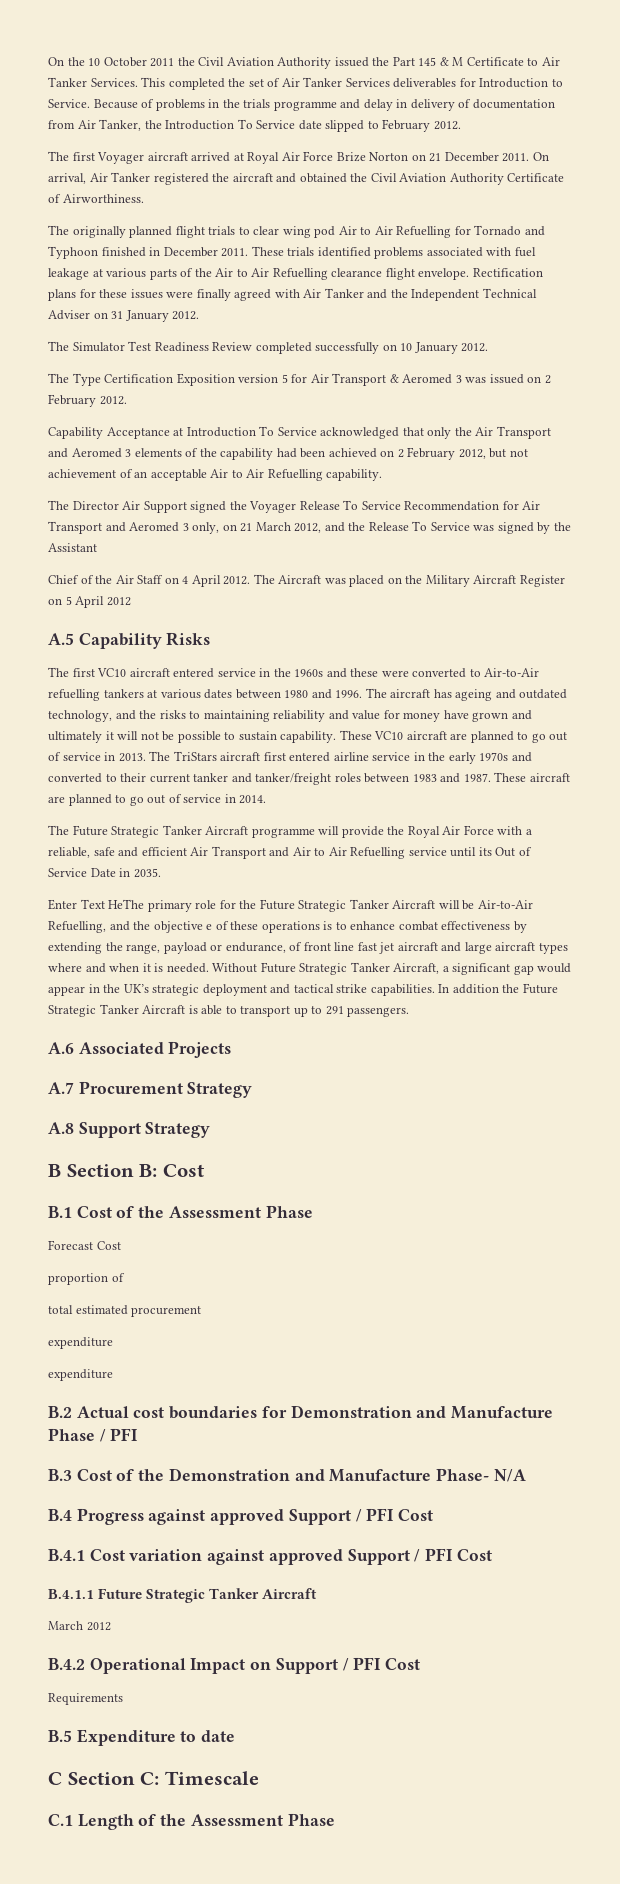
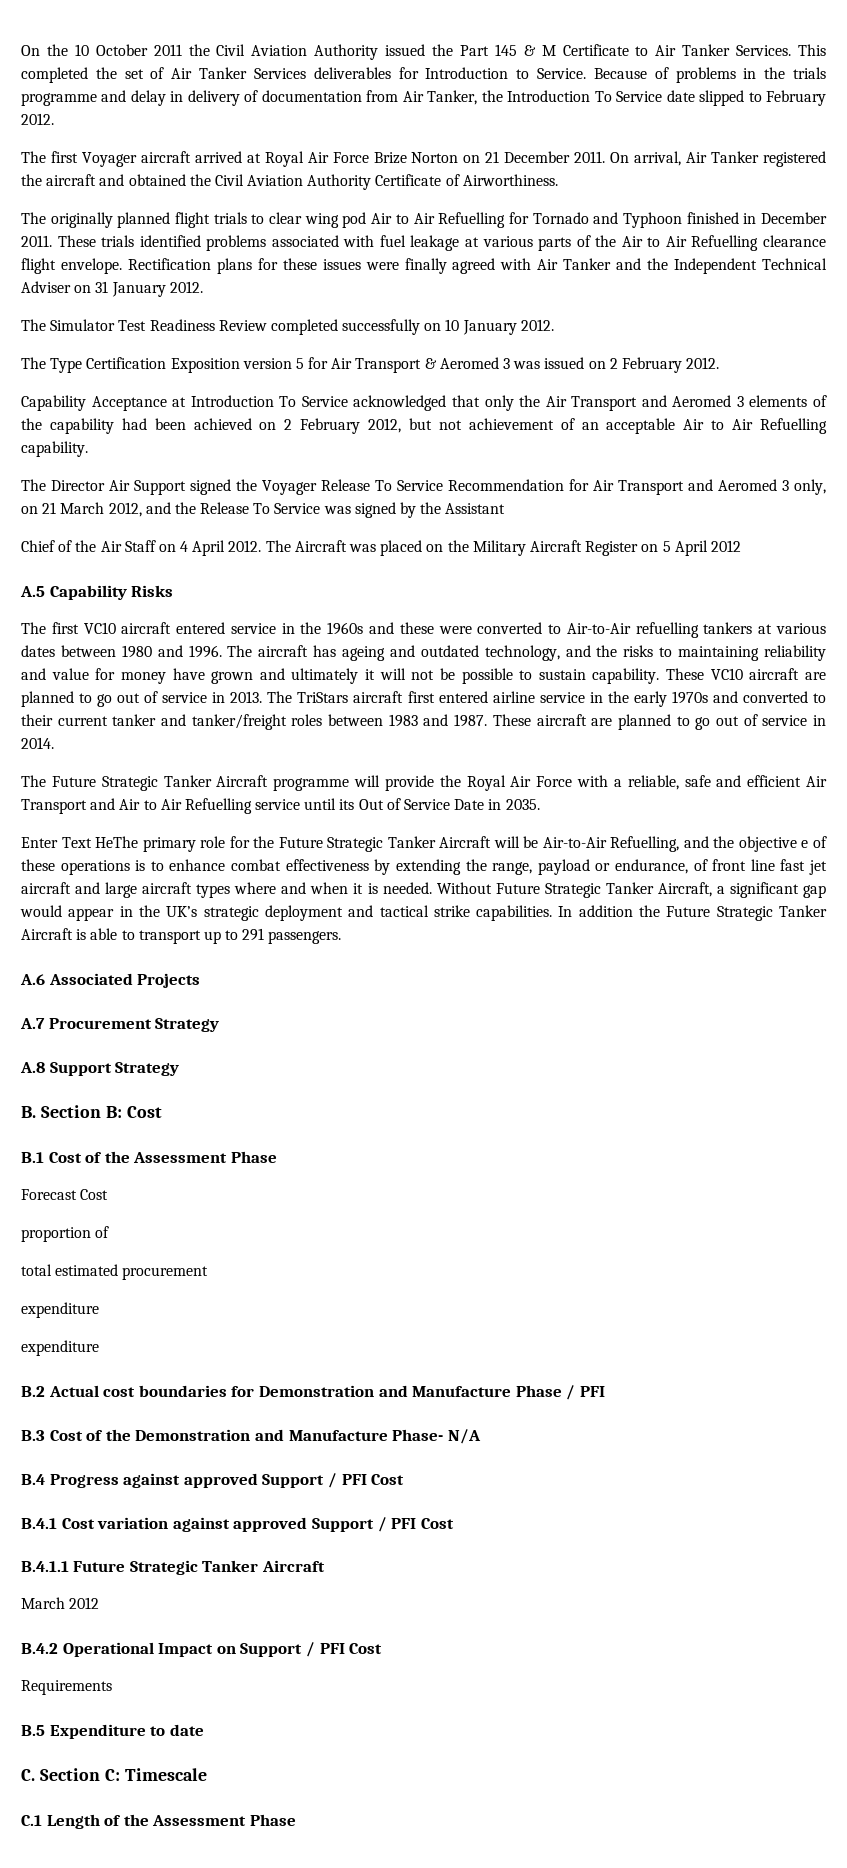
- B Section B: Cost
+ B. Section B: Cost
- C Section C: Timescale
+ C. Section C: Timescale

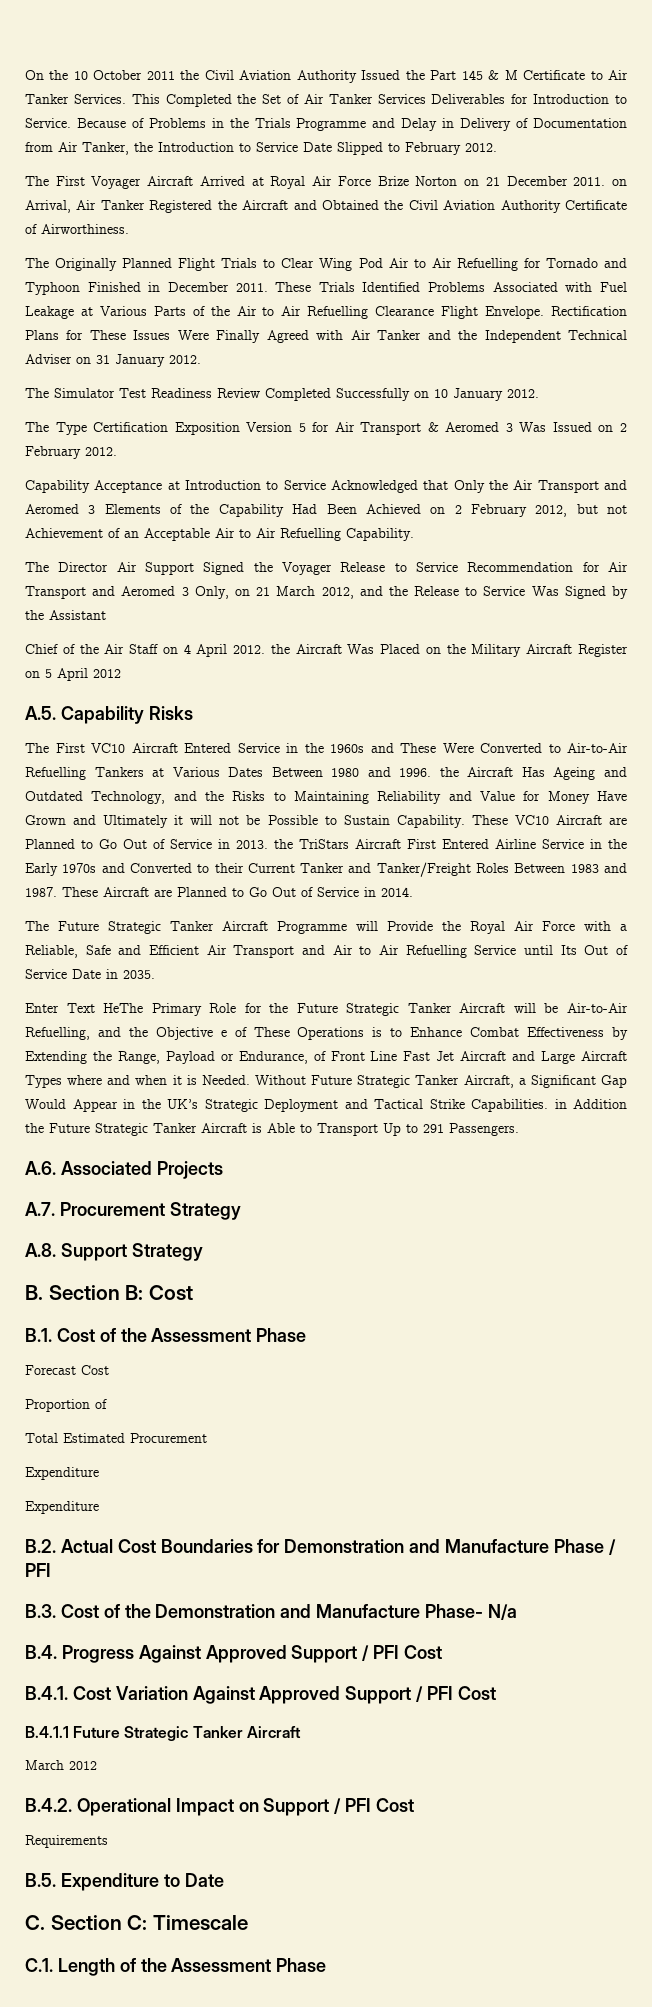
- On the 10 October 2011 the Civil Aviation Authority issued the Part 145 & M Certificate to Air Tanker Services.
+ On the 10 October 2011 the Civil Aviation Authority Issued the Part 145 & M Certificate to Air Tanker Services.
- This completed the set of Air Tanker Services deliverables for Introduction to Service.
+ This Completed the Set of Air Tanker Services Deliverables for Introduction to Service.
- Because of problems in the trials programme and delay in delivery of documentation from Air Tanker, the Introduction To Service date slipped to February 2012.
+ Because of Problems in the Trials Programme and Delay in Delivery of Documentation from Air Tanker, the Introduction to Service Date Slipped to February 2012.
- The first Voyager aircraft arrived at Royal Air Force Brize Norton on 21 December 2011. On arrival, Air Tanker registered the aircraft and obtained the Civil Aviation Authority Certificate of Airworthiness.
+ The First Voyager Aircraft Arrived at Royal Air Force Brize Norton on 21 December 2011. on Arrival, Air Tanker Registered the Aircraft and Obtained the Civil Aviation Authority Certificate of Airworthiness.
- The originally planned flight trials to clear wing pod Air to Air Refuelling for Tornado and Typhoon finished in December 2011.
+ The Originally Planned Flight Trials to Clear Wing Pod Air to Air Refuelling for Tornado and Typhoon Finished in December 2011.
- These trials identified problems associated with fuel leakage at various parts of the Air to Air Refuelling clearance flight envelope. Rectification plans for these issues were finally agreed with Air Tanker and the Independent Technical Adviser on 31 January 2012.
+ These Trials Identified Problems Associated with Fuel Leakage at Various Parts of the Air to Air Refuelling Clearance Flight Envelope. Rectification Plans for These Issues Were Finally Agreed with Air Tanker and the Independent Technical Adviser on 31 January 2012.
- The Simulator Test Readiness Review completed successfully on 10 January 2012.
+ The Simulator Test Readiness Review Completed Successfully on 10 January 2012.
- The Type Certification Exposition version 5 for Air Transport & Aeromed 3 was issued on 2 February 2012.
+ The Type Certification Exposition Version 5 for Air Transport & Aeromed 3 Was Issued on 2 February 2012.
- Capability Acceptance at Introduction To Service acknowledged that only the Air Transport and Aeromed 3 elements of the capability had been achieved on 2 February 2012, but not achievement of an acceptable Air to Air Refuelling capability.
+ Capability Acceptance at Introduction to Service Acknowledged that Only the Air Transport and Aeromed 3 Elements of the Capability Had Been Achieved on 2 February 2012, but not Achievement of an Acceptable Air to Air Refuelling Capability.
- The Director Air Support signed the Voyager Release To Service Recommendation for Air Transport and Aeromed 3 only, on 21 March 2012, and the Release To Service was signed by the Assistant
+ The Director Air Support Signed the Voyager Release to Service Recommendation for Air Transport and Aeromed 3 Only, on 21 March 2012, and the Release to Service Was Signed by the Assistant
- Chief of the Air Staff on 4 April 2012. The Aircraft was placed on the Military Aircraft Register on 5 April 2012
+ Chief of the Air Staff on 4 April 2012. the Aircraft Was Placed on the Military Aircraft Register on 5 April 2012
- A.5 Capability Risks
+ A.5. Capability Risks
- The first VC10 aircraft entered service in the 1960s and these were converted to Air-to-Air refuelling tankers at various dates between 1980 and 1996. The aircraft has ageing and outdated technology, and the risks to maintaining reliability and value for money have grown and ultimately it will not be possible to sustain capability. These VC10 aircraft are planned to go out of service in 2013. The TriStars aircraft first entered airline service in the early 1970s and converted to their current tanker and tanker/freight roles between 1983 and 1987. These aircraft are planned to go out of service in 2014.
+ The First VC10 Aircraft Entered Service in the 1960s and These Were Converted to Air-to-Air Refuelling Tankers at Various Dates Between 1980 and 1996. the Aircraft Has Ageing and Outdated Technology, and the Risks to Maintaining Reliability and Value for Money Have Grown and Ultimately it will not be Possible to Sustain Capability. These VC10 Aircraft are Planned to Go Out of Service in 2013. the TriStars Aircraft First Entered Airline Service in the Early 1970s and Converted to their Current Tanker and Tanker/Freight Roles Between 1983 and 1987. These Aircraft are Planned to Go Out of Service in 2014.
- The Future Strategic Tanker Aircraft programme will provide the Royal Air Force with a reliable, safe and efficient Air Transport and Air to Air Refuelling service until its Out of Service Date in 2035.
+ The Future Strategic Tanker Aircraft Programme will Provide the Royal Air Force with a Reliable, Safe and Efficient Air Transport and Air to Air Refuelling Service until Its Out of Service Date in 2035.
- Enter Text HeThe primary role for the Future Strategic Tanker Aircraft will be Air-to-Air Refuelling, and the objective e of these operations is to enhance combat effectiveness by extending the range, payload or endurance, of front line fast jet aircraft and large aircraft types where and when it is needed.
+ Enter Text HeThe Primary Role for the Future Strategic Tanker Aircraft will be Air-to-Air Refuelling, and the Objective e of These Operations is to Enhance Combat Effectiveness by Extending the Range, Payload or Endurance, of Front Line Fast Jet Aircraft and Large Aircraft Types where and when it is Needed.
- Without Future Strategic Tanker Aircraft, a significant gap would appear in the UK’s strategic deployment and tactical strike capabilities. In addition the Future Strategic Tanker Aircraft is able to transport up to 291 passengers.
- A.6 Associated Projects
+ Without Future Strategic Tanker Aircraft, a Significant Gap Would Appear in the UK’s Strategic Deployment and Tactical Strike Capabilities. in Addition the Future Strategic Tanker Aircraft is Able to Transport Up to 291 Passengers.
+ A.6. Associated Projects
- A.7 Procurement Strategy
+ A.7. Procurement Strategy
- A.8 Support Strategy
+ A.8. Support Strategy
- B.1 Cost of the Assessment Phase
+ B.1. Cost of the Assessment Phase
- proportion of
+ Proportion of
- total estimated procurement
- expenditure
- expenditure
- B.2 Actual cost boundaries for Demonstration and Manufacture Phase / PFI
+ Total Estimated Procurement
+ Expenditure
+ Expenditure
+ B.2. Actual Cost Boundaries for Demonstration and Manufacture Phase / PFI
- B.3 Cost of the Demonstration and Manufacture Phase- N/A
- B.4 Progress against approved Support / PFI Cost
- B.4.1 Cost variation against approved Support / PFI Cost
+ B.3. Cost of the Demonstration and Manufacture Phase- N/a
+ B.4. Progress Against Approved Support / PFI Cost
+ B.4.1. Cost Variation Against Approved Support / PFI Cost
- B.4.2 Operational Impact on Support / PFI Cost
+ B.4.2. Operational Impact on Support / PFI Cost
- B.5 Expenditure to date
+ B.5. Expenditure to Date
- C.1 Length of the Assessment Phase
+ C.1. Length of the Assessment Phase

